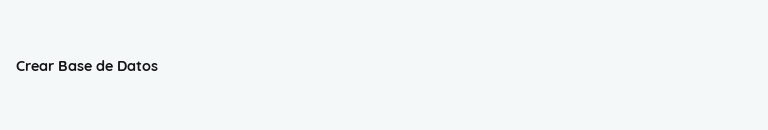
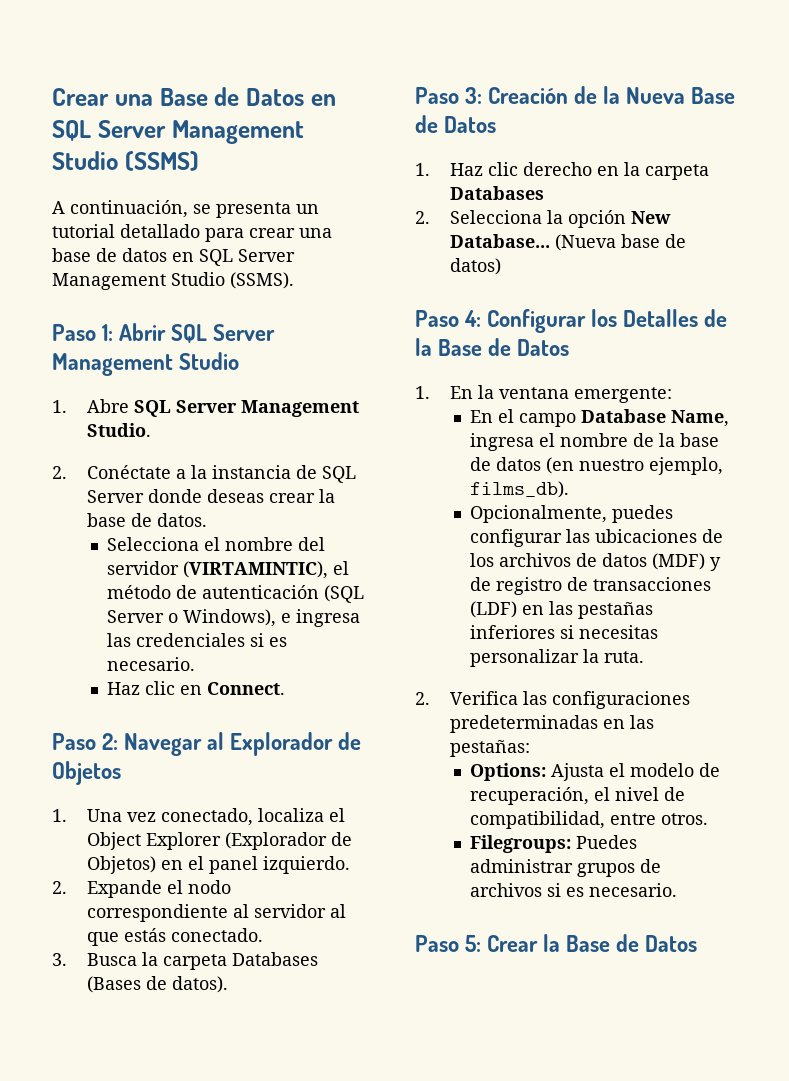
- Crear Base de Datos
+ Crear una Base de Datos en SQL Server Management Studio (SSMS)
+ A continuación, se presenta un tutorial detallado para crear una base de datos en SQL Server Management Studio (SSMS).
+ Paso 1: Abrir SQL Server Management Studio
+ 1. Abre SQL Server Management Studio.
+ 2. Conéctate a la instancia de SQL Server donde deseas crear la base de datos.
+ Selecciona el nombre del servidor (VIRTAMINTIC), el método de autenticación (SQL Server o Windows), e ingresa las credenciales si es necesario.
+ Haz clic en Connect.
+ Paso 2: Navegar al Explorador de Objetos
+ 1. Una vez conectado, localiza el Object Explorer (Explorador de Objetos) en el panel izquierdo.
+ 2. Expande el nodo correspondiente al servidor al que estás conectado.
+ 3. Busca la carpeta Databases (Bases de datos).
+ Paso 3: Creación de la Nueva Base de Datos
+ 1. Haz clic derecho en la carpeta Databases
+ 2. Selecciona la opción New Database... (Nueva base de datos)
+ Paso 4: Configurar los Detalles de la Base de Datos
+ 1. En la ventana emergente:
+ En el campo Database Name, ingresa el nombre de la base de datos (en nuestro ejemplo, films_db).
+ Opcionalmente, puedes configurar las ubicaciones de los archivos de datos (MDF) y de registro de transacciones (LDF) en las pestañas inferiores si necesitas personalizar la ruta.
+ 2. Verifica las configuraciones predeterminadas en las pestañas:
+ Options: Ajusta el modelo de recuperación, el nivel de compatibilidad, entre otros.
+ Filegroups: Puedes administrar grupos de archivos si es necesario.
+ Paso 5: Crear la Base de Datos

